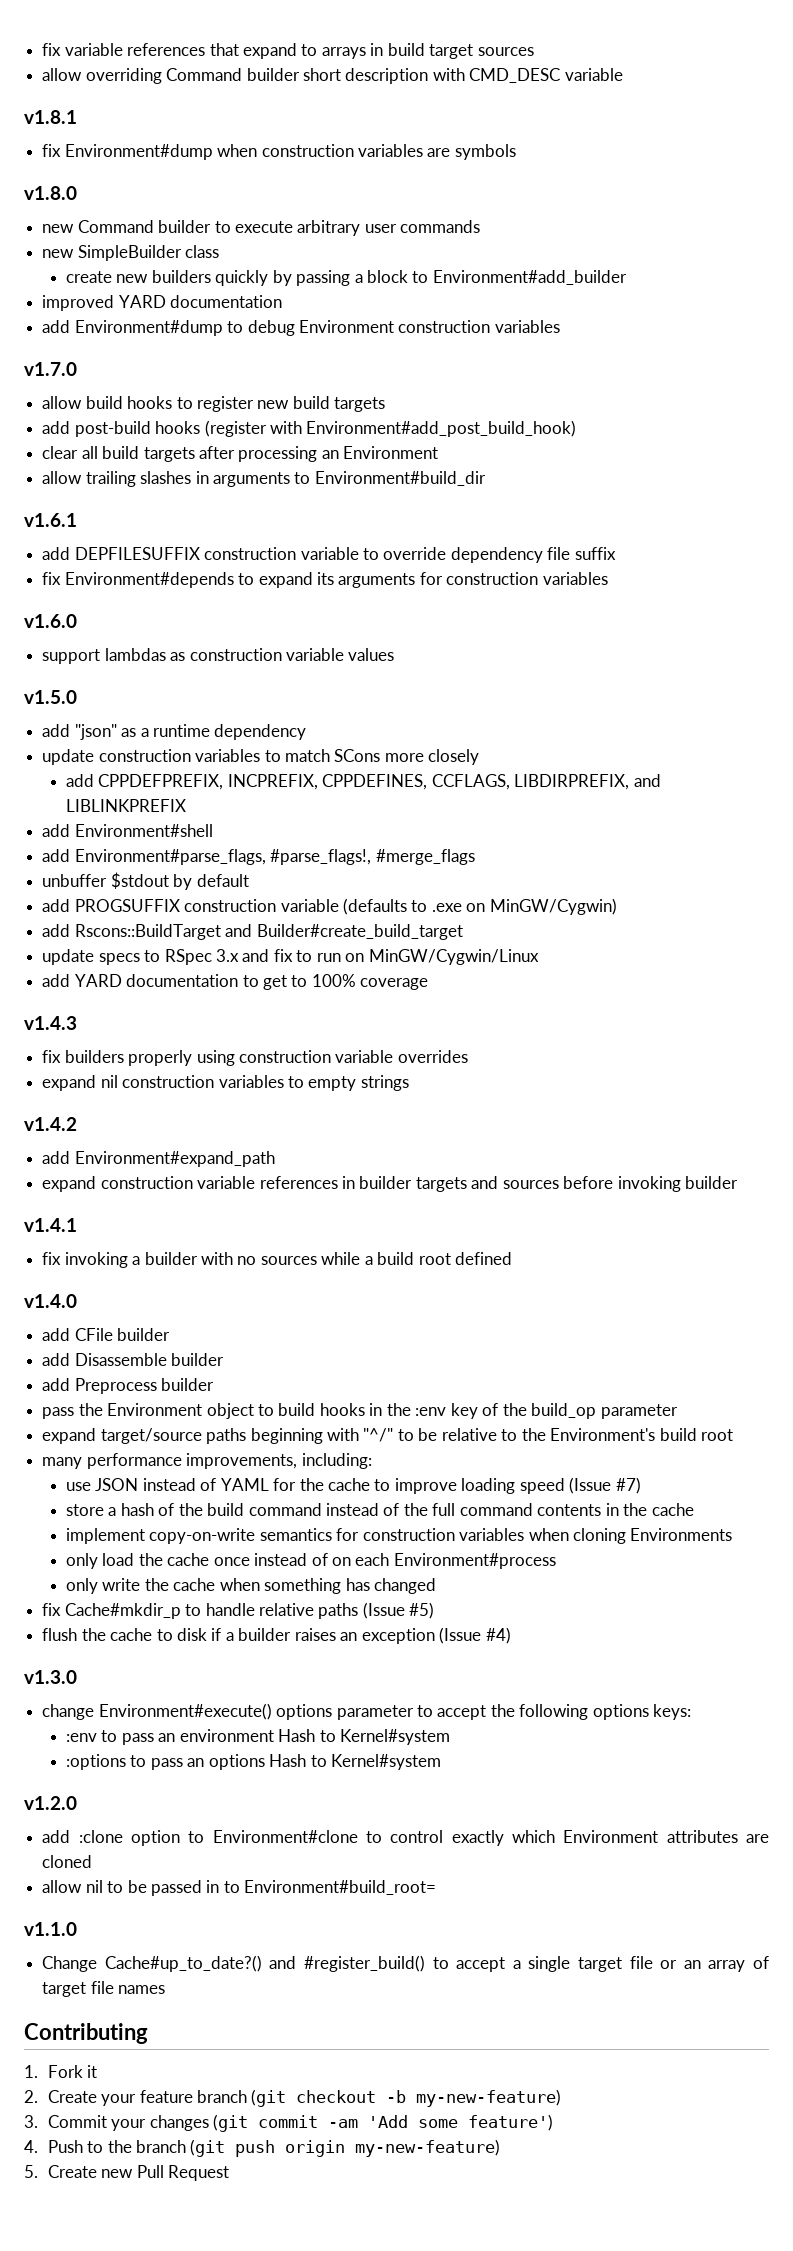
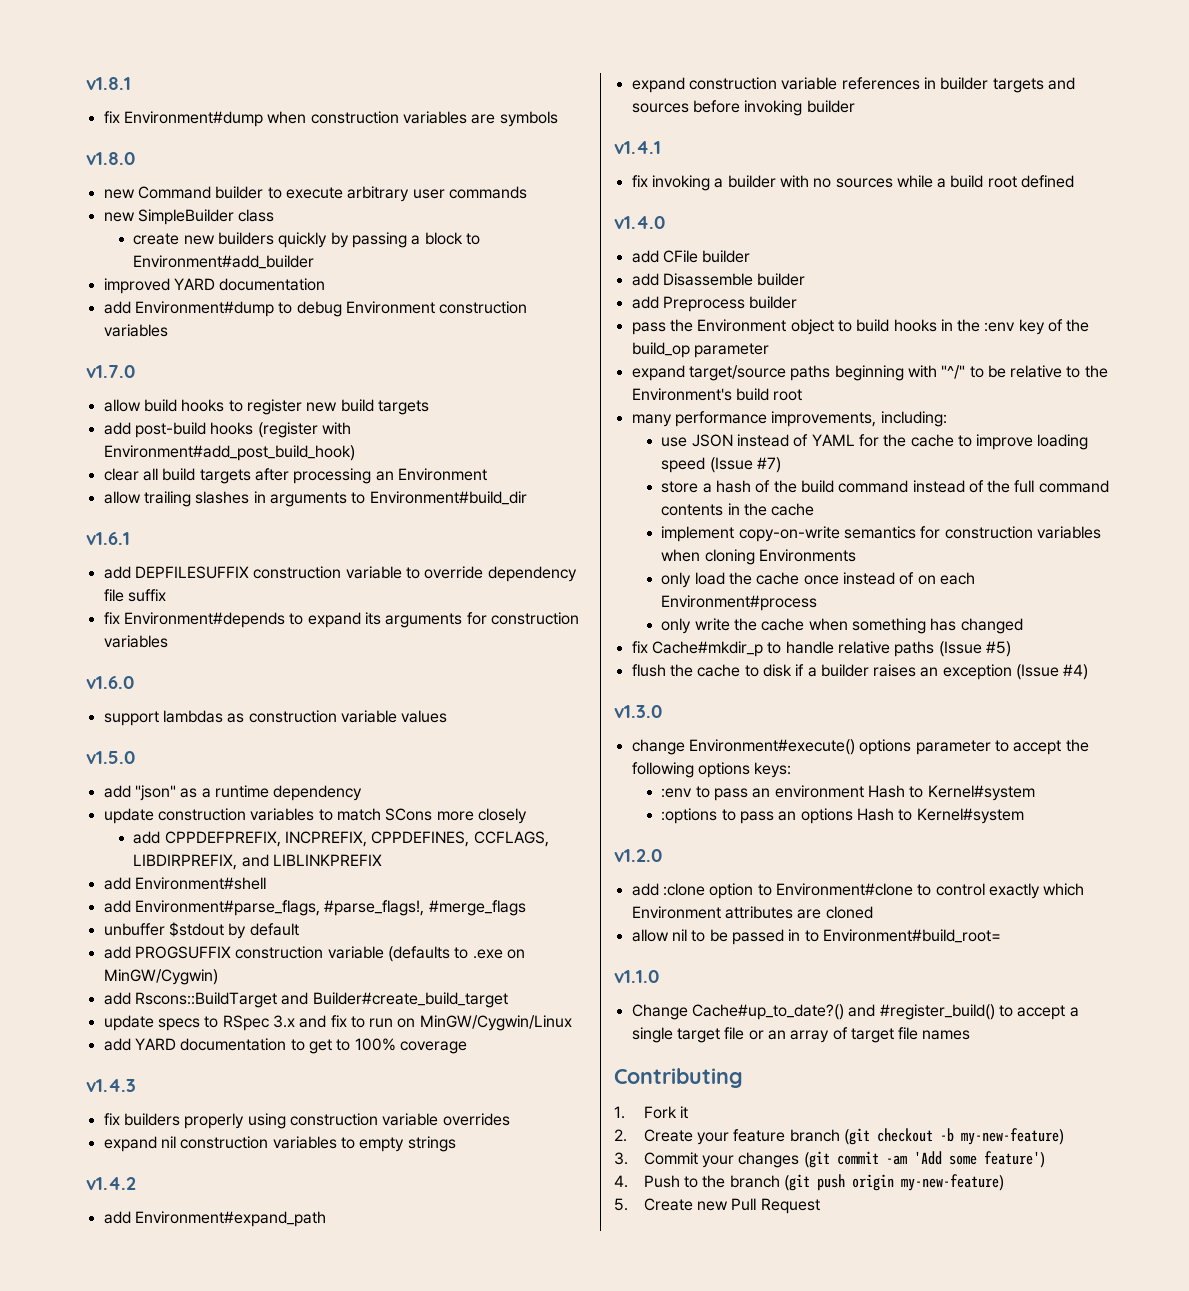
- fix variable references that expand to arrays in build target sources
- allow overriding Command builder short description with CMD_DESC variable

